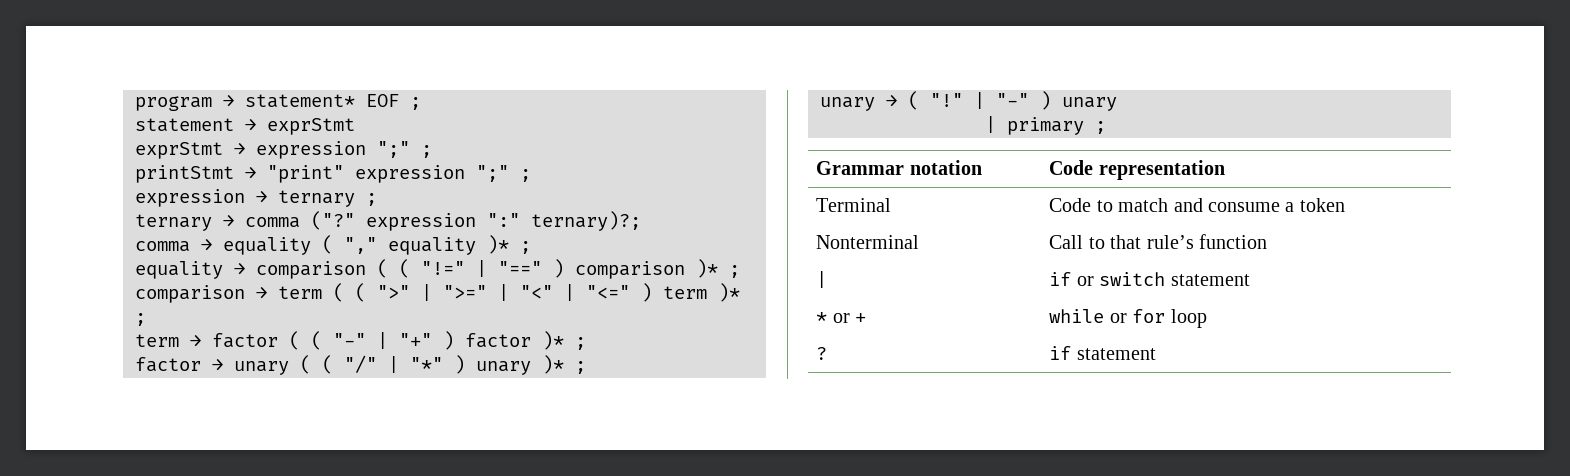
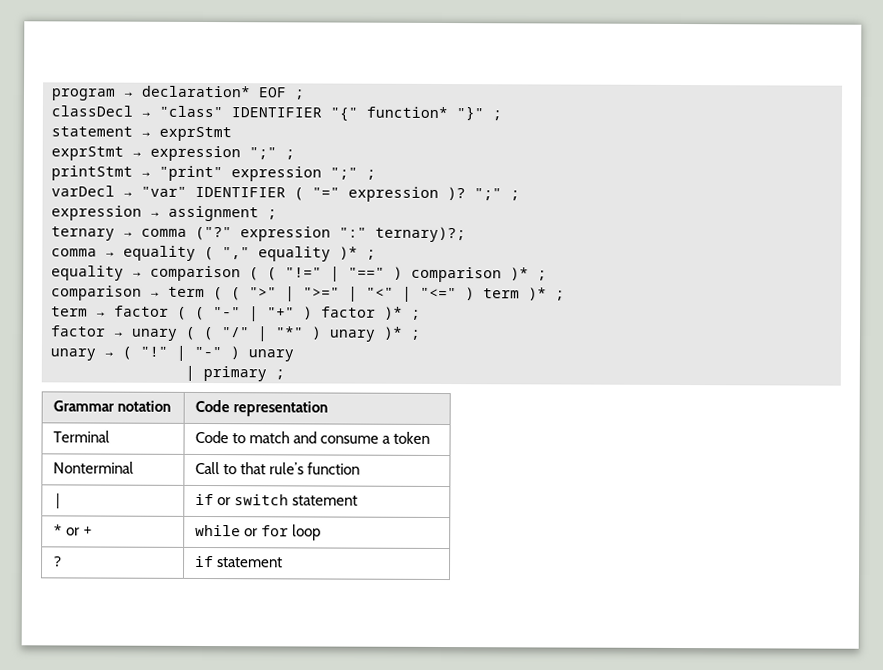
- program → statement* EOF ;
+ program → declaration* EOF ;
+ classDecl → "class" IDENTIFIER "{" function* "}" ;
+ varDecl → "var" IDENTIFIER ( "=" expression )? ";" ;
- expression → ternary ;
+ expression → assignment ;

